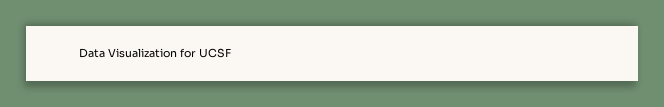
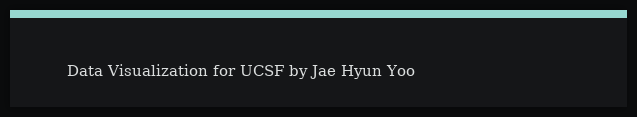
- Data Visualization for UCSF
+ Data Visualization for UCSF by Jae Hyun Yoo

